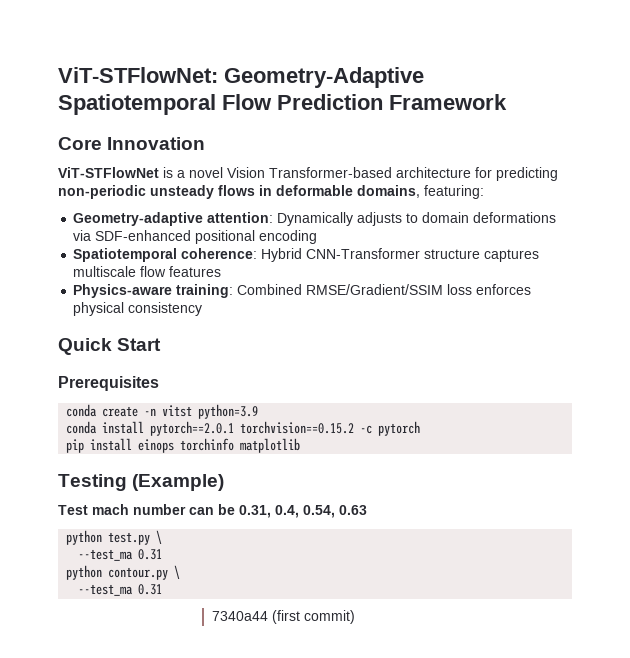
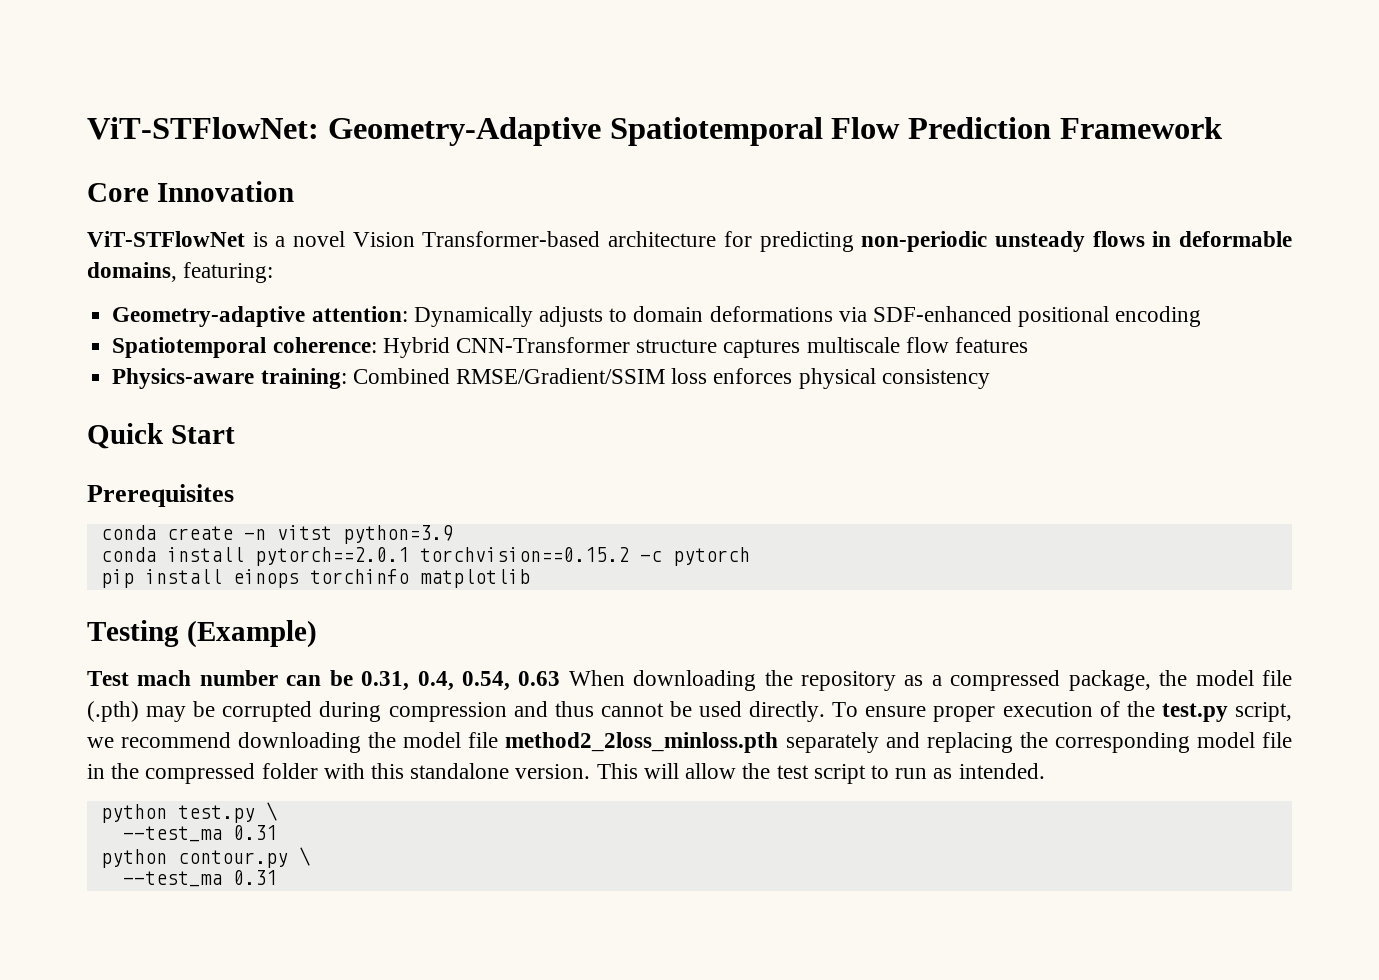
- Test mach number can be 0.31, 0.4, 0.54, 0.63
+ Test mach number can be 0.31, 0.4, 0.54, 0.63 When downloading the repository as a compressed package, the model file (.pth) may be corrupted during compression and thus cannot be used directly. To ensure proper execution of the test.py script, we recommend downloading the model file method2_2loss_minloss.pth separately and replacing the corresponding model file in the compressed folder with this standalone version. This will allow the test script to run as intended.
- 7340a44 (first commit)

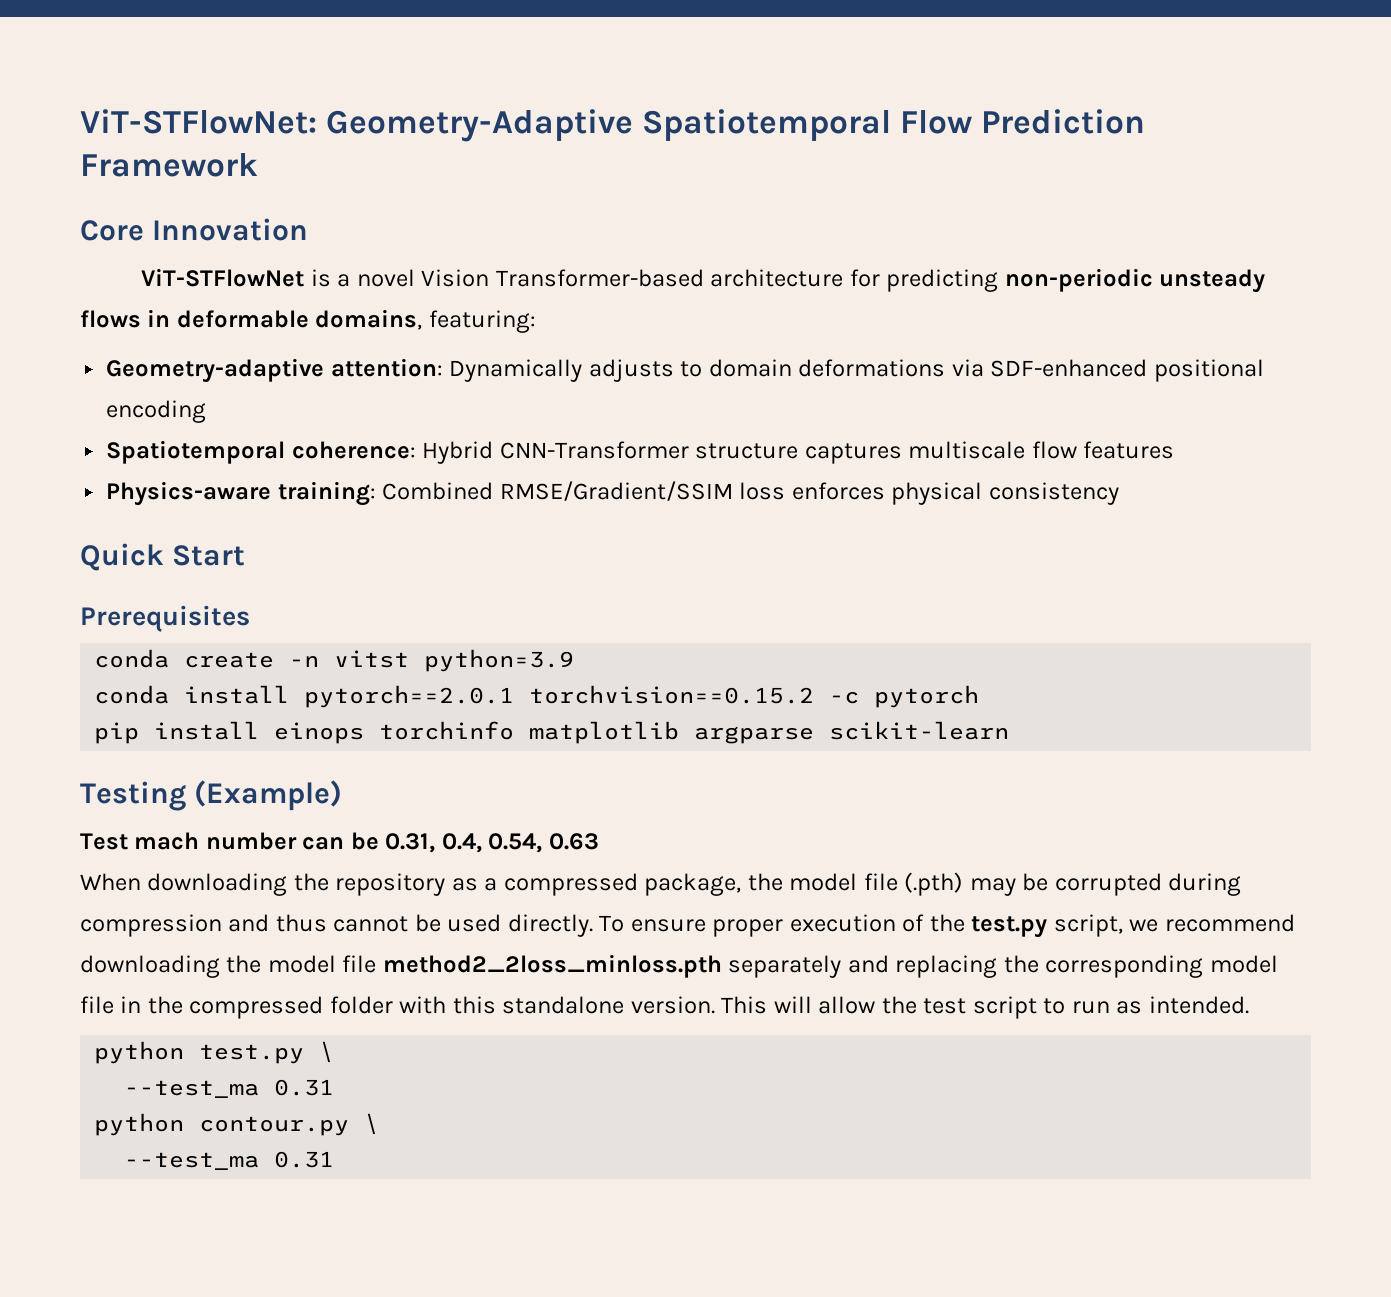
- pip install einops torchinfo matplotlib
+ pip install einops torchinfo matplotlib argparse scikit-learn
- Test mach number can be 0.31, 0.4, 0.54, 0.63 When downloading the repository as a compressed package, the model file (.pth) may be corrupted during compression and thus cannot be used directly.
+ Test mach number can be 0.31, 0.4, 0.54, 0.63
+ When downloading the repository as a compressed package, the model file (.pth) may be corrupted during compression and thus cannot be used directly.

